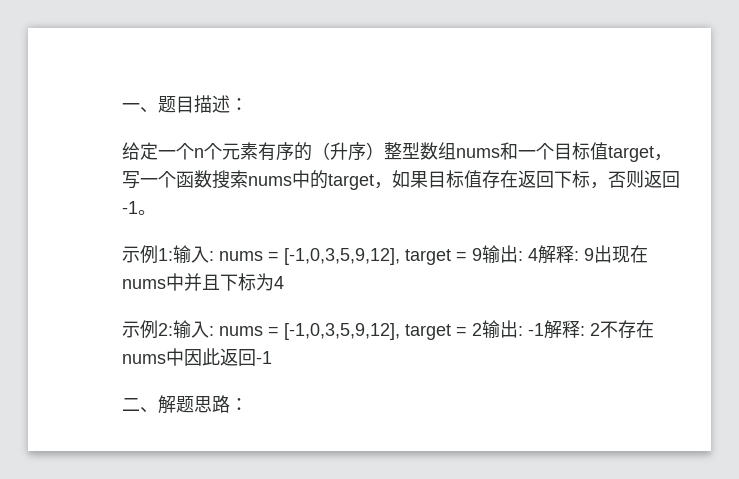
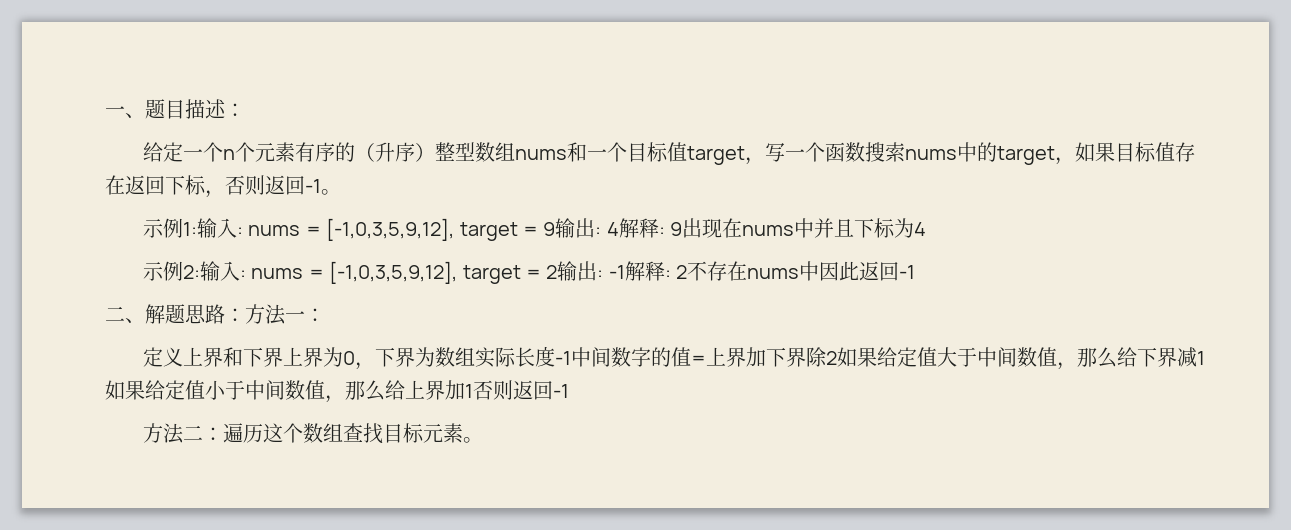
- 二、解题思路：
+ 二、解题思路：方法一：
+ 定义上界和下界上界为0，下界为数组实际长度-1中间数字的值=上界加下界除2如果给定值大于中间数值，那么给下界减1如果给定值小于中间数值，那么给上界加1否则返回-1
+ 方法二：遍历这个数组查找目标元素。

